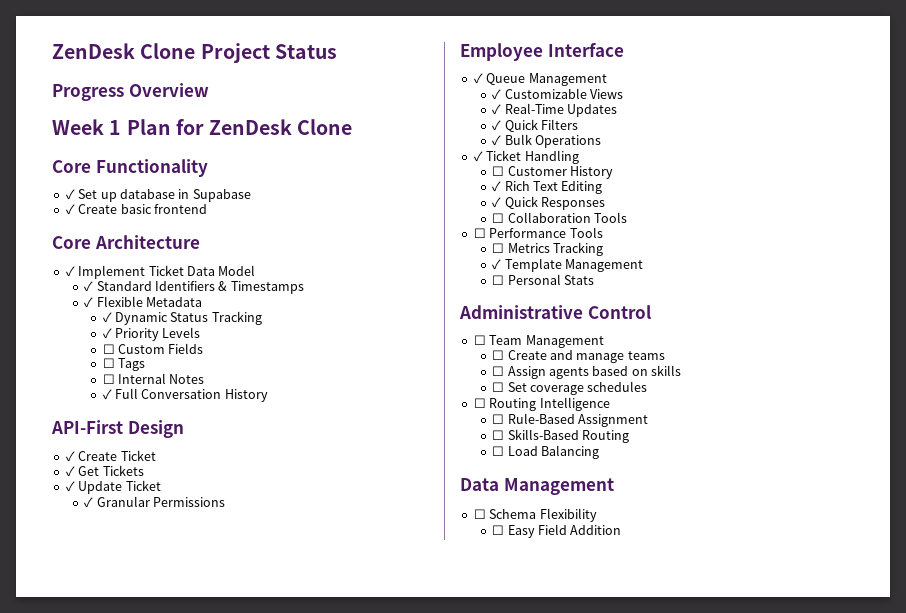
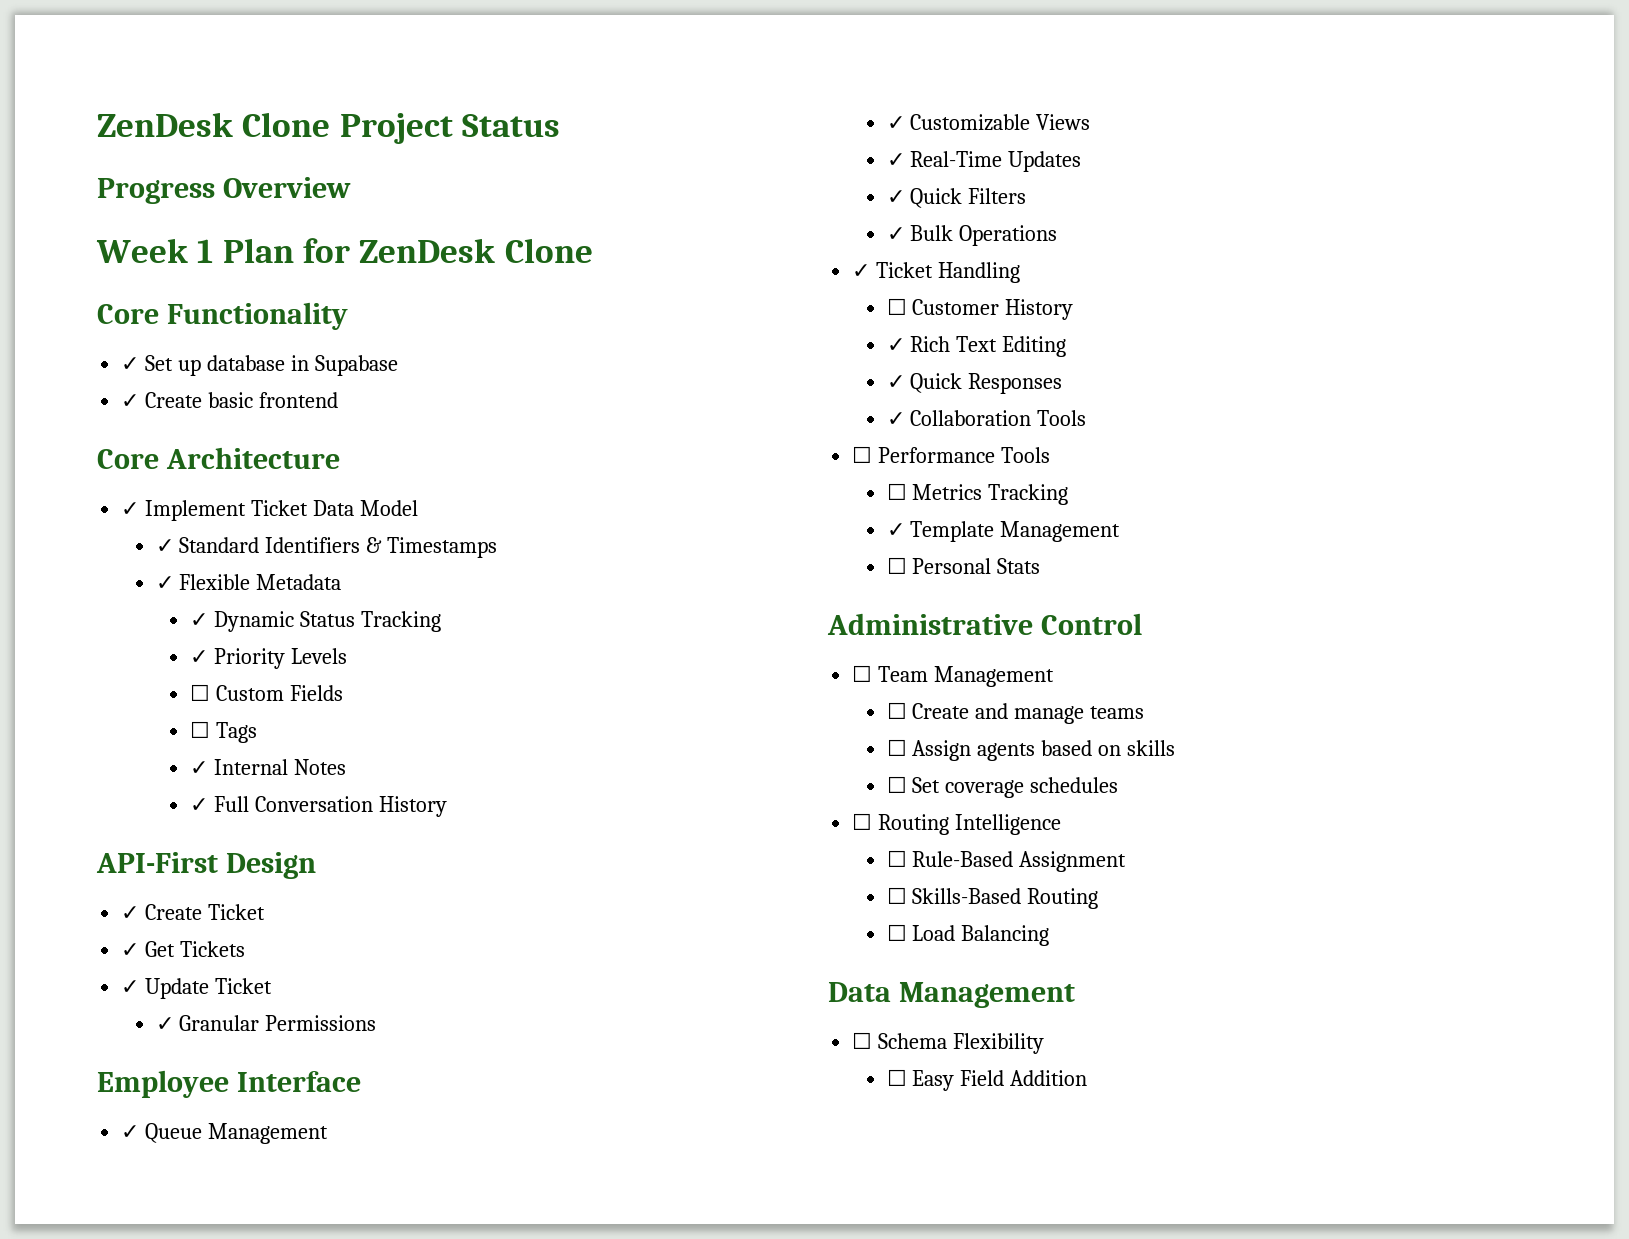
- ☐ Internal Notes
+ ✓ Internal Notes
- ☐ Collaboration Tools
+ ✓ Collaboration Tools

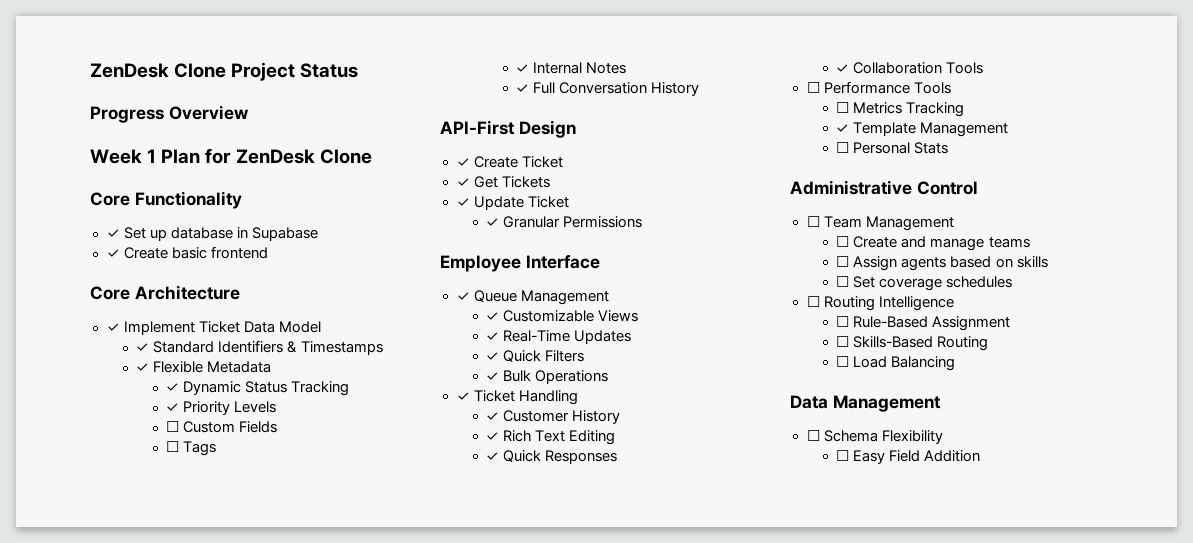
- ☐ Customer History
+ ✓ Customer History

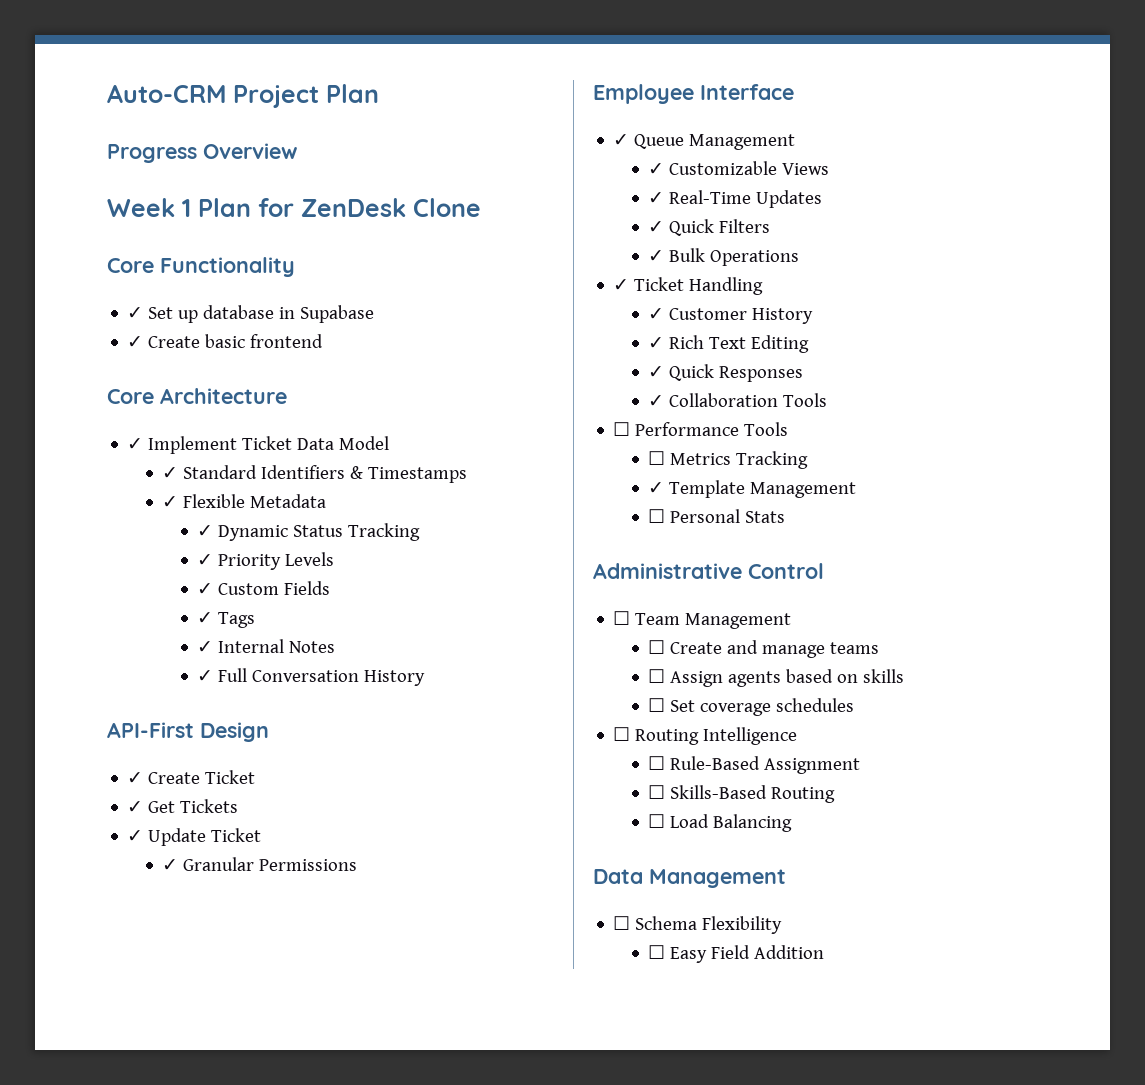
- ZenDesk Clone Project Status
+ Auto-CRM Project Plan
- ☐ Custom Fields
+ ✓ Custom Fields
- ☐ Tags
+ ✓ Tags

